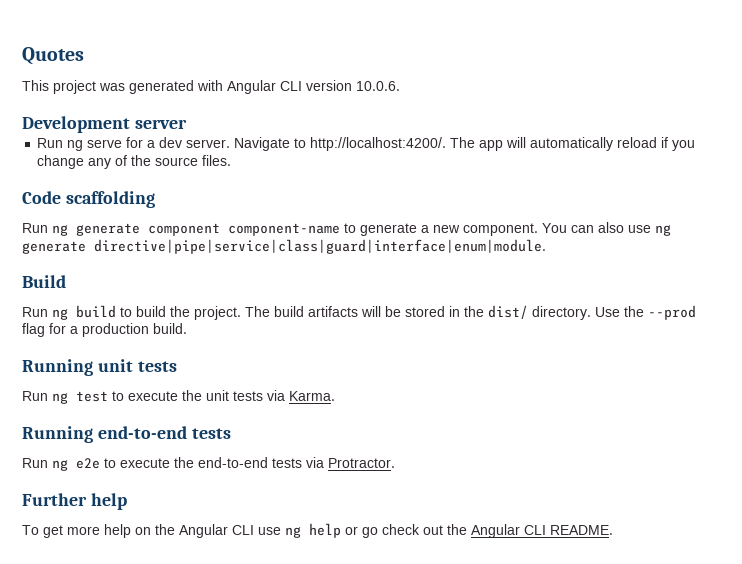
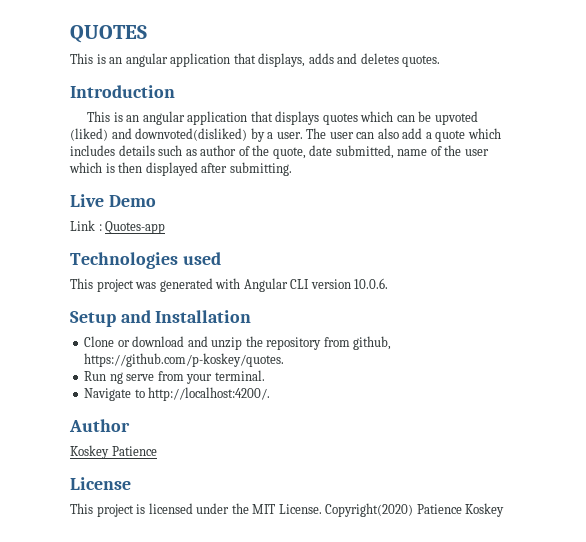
- Quotes
+ QUOTES
+ This is an angular application that displays, adds and deletes quotes.
+ Introduction
+ This is an angular application that displays quotes which can be upvoted (liked) and downvoted(disliked) by a user. The user can also add a quote which includes details such as author of the quote, date submitted, name of the user which is then displayed after submitting.
+ Live Demo
+ Link : Quotes-app
+ Technologies used
- Development server
+ Setup and Installation
+ Clone or download and unzip the repository from github, https://github.com/p-koskey/quotes.
- Run ng serve for a dev server. Navigate to http://localhost:4200/. The app will automatically reload if you change any of the source files.
- Code scaffolding
- Run ng generate component component-name to generate a new component. You can also use ng generate directive|pipe|service|class|guard|interface|enum|module.
- Build
- Run ng build to build the project. The build artifacts will be stored in the dist/ directory. Use the --prod flag for a production build.
- Running unit tests
- Run ng test to execute the unit tests via Karma.
- Running end-to-end tests
- Run ng e2e to execute the end-to-end tests via Protractor.
- Further help
- To get more help on the Angular CLI use ng help or go check out the Angular CLI README.
+ Run ng serve from your terminal.
+ Navigate to http://localhost:4200/.
+ Author
+ Koskey Patience
+ License
+ This project is licensed under the MIT License. Copyright(2020) Patience Koskey

